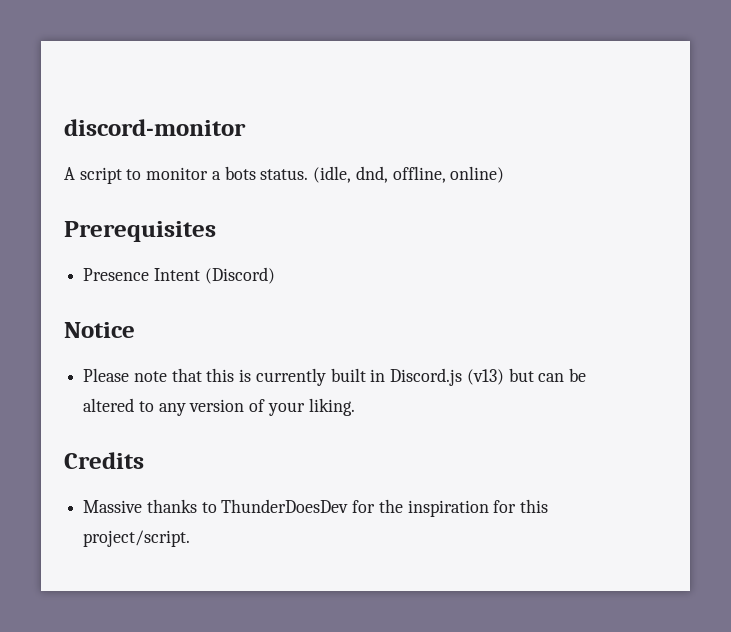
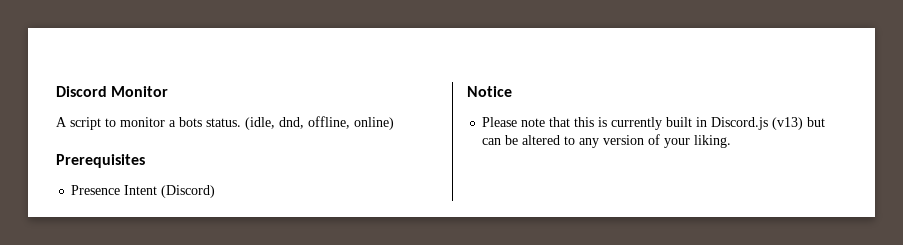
- discord-monitor
+ Discord Monitor
- Credits
- Massive thanks to ThunderDoesDev for the inspiration for this project/script.

